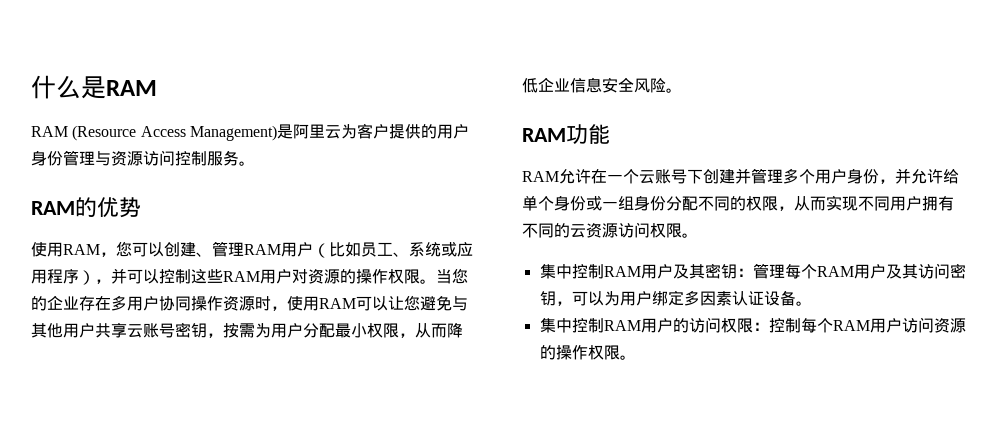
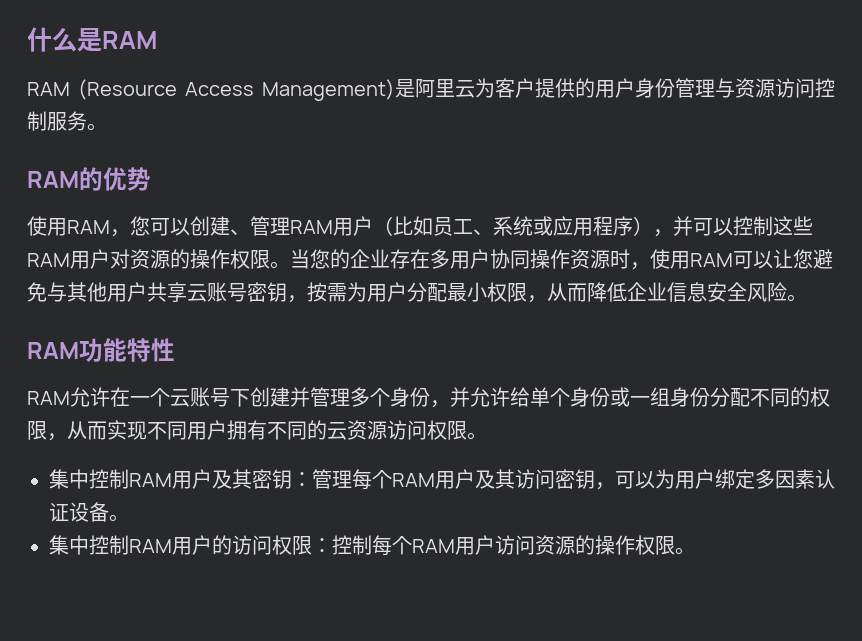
- RAM功能
+ RAM功能特性
- RAM允许在一个云账号下创建并管理多个用户身份，并允许给单个身份或一组身份分配不同的权限，从而实现不同用户拥有不同的云资源访问权限。
+ RAM允许在一个云账号下创建并管理多个身份，并允许给单个身份或一组身份分配不同的权限，从而实现不同用户拥有不同的云资源访问权限。

